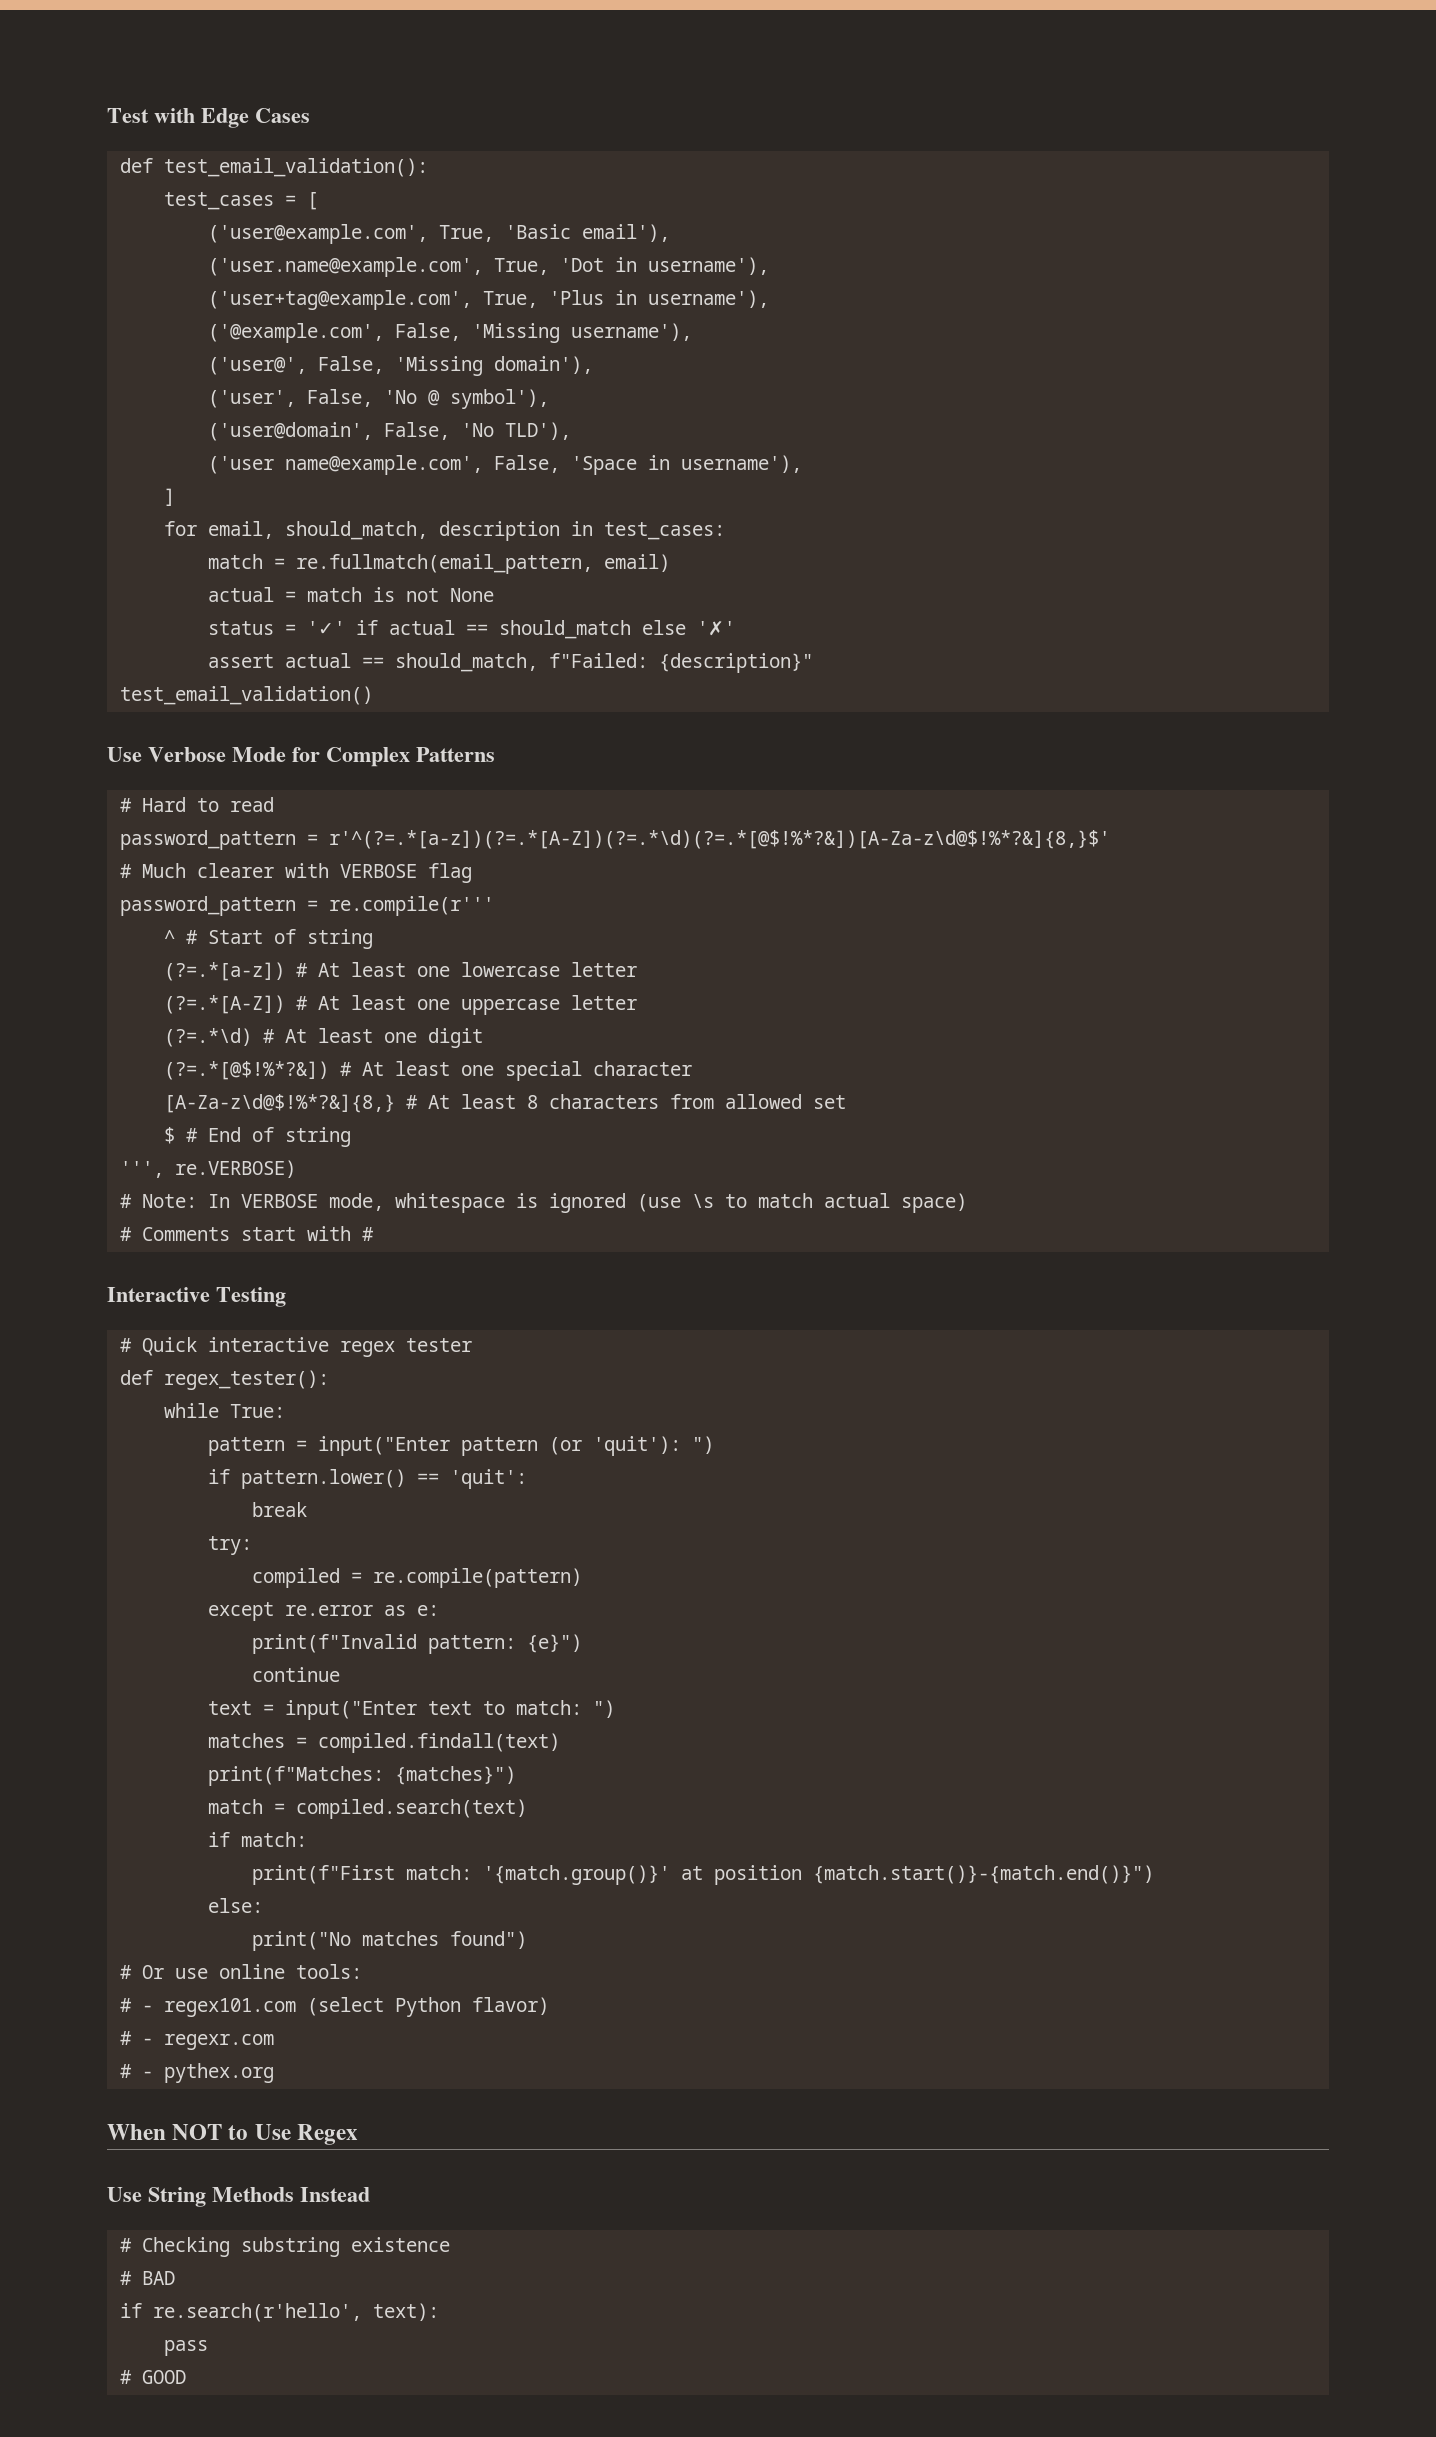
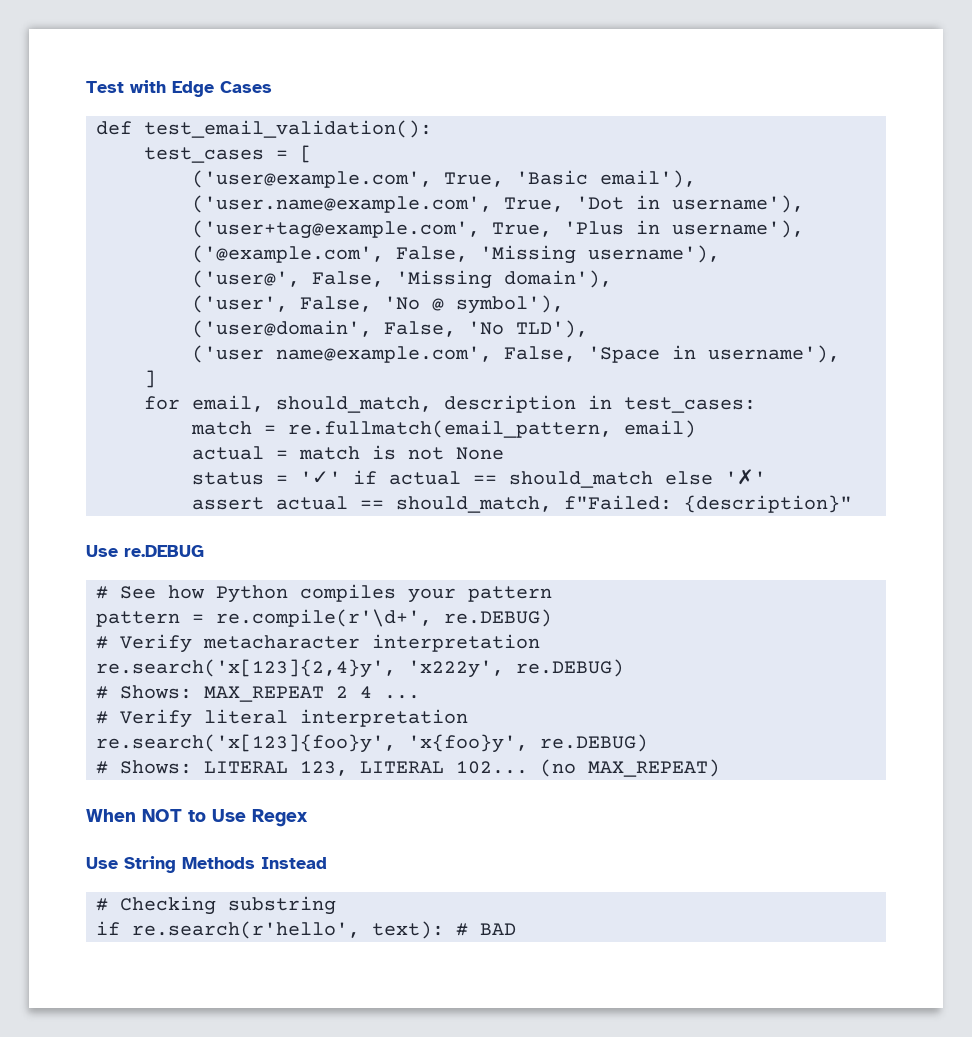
- test_email_validation()
- Use Verbose Mode for Complex Patterns
- # Hard to read
- password_pattern = r'^(?=.*[a-z])(?=.*[A-Z])(?=.*\d)(?=.*[@$!%*?&])[A-Za-z\d@$!%*?&]{8,}$'
- # Much clearer with VERBOSE flag
- password_pattern = re.compile(r'''
- ^ # Start of string
- (?=.*[a-z]) # At least one lowercase letter
- (?=.*[A-Z]) # At least one uppercase letter
- (?=.*\d) # At least one digit
- (?=.*[@$!%*?&]) # At least one special character
- [A-Za-z\d@$!%*?&]{8,} # At least 8 characters from allowed set
- $ # End of string
- ''', re.VERBOSE)
- # Note: In VERBOSE mode, whitespace is ignored (use \s to match actual space)
- # Comments start with #
- Interactive Testing
- # Quick interactive regex tester
- def regex_tester():
- while True:
- pattern = input("Enter pattern (or 'quit'): ")
- if pattern.lower() == 'quit':
- break
- try:
- compiled = re.compile(pattern)
- except re.error as e:
- print(f"Invalid pattern: {e}")
- continue
- text = input("Enter text to match: ")
- matches = compiled.findall(text)
- print(f"Matches: {matches}")
- match = compiled.search(text)
- if match:
- print(f"First match: '{match.group()}' at position {match.start()}-{match.end()}")
- else:
- print("No matches found")
- # Or use online tools:
- # - regex101.com (select Python flavor)
- # - regexr.com
- # - pythex.org
+ Use re.DEBUG
+ # See how Python compiles your pattern
+ pattern = re.compile(r'\d+', re.DEBUG)
+ # Verify metacharacter interpretation
+ re.search('x[123]{2,4}y', 'x222y', re.DEBUG)
+ # Shows: MAX_REPEAT 2 4 ...
+ # Verify literal interpretation
+ re.search('x[123]{foo}y', 'x{foo}y', re.DEBUG)
+ # Shows: LITERAL 123, LITERAL 102... (no MAX_REPEAT)
- # Checking substring existence
- # BAD
+ # Checking substring
- if re.search(r'hello', text):
- pass
- # GOOD
+ if re.search(r'hello', text): # BAD

